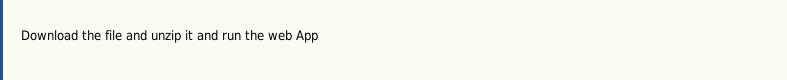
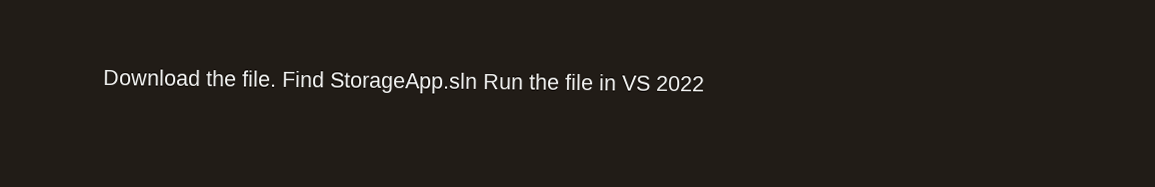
- Download the file and unzip it and run the web App
+ Download the file. Find StorageApp.sln Run the file in VS 2022

